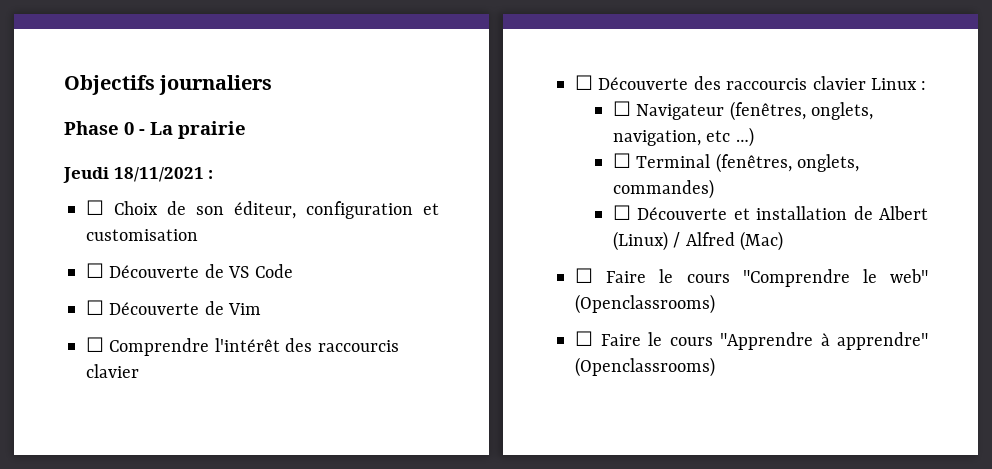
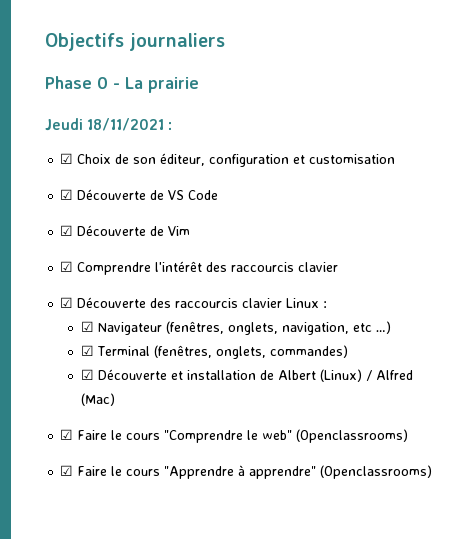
- ☐ Choix de son éditeur, configuration et customisation
+ ☑ Choix de son éditeur, configuration et customisation
- ☐ Découverte de VS Code
+ ☑ Découverte de VS Code
- ☐ Découverte de Vim
+ ☑ Découverte de Vim
- ☐ Comprendre l'intérêt des raccourcis clavier
+ ☑ Comprendre l'intérêt des raccourcis clavier
- ☐ Découverte des raccourcis clavier Linux :
+ ☑ Découverte des raccourcis clavier Linux :
- ☐ Navigateur (fenêtres, onglets, navigation, etc …)
+ ☑ Navigateur (fenêtres, onglets, navigation, etc …)
- ☐ Terminal (fenêtres, onglets, commandes)
+ ☑ Terminal (fenêtres, onglets, commandes)
- ☐ Découverte et installation de Albert (Linux) / Alfred (Mac)
+ ☑ Découverte et installation de Albert (Linux) / Alfred (Mac)
- ☐ Faire le cours "Comprendre le web" (Openclassrooms)
+ ☑ Faire le cours "Comprendre le web" (Openclassrooms)
- ☐ Faire le cours "Apprendre à apprendre" (Openclassrooms)
+ ☑ Faire le cours "Apprendre à apprendre" (Openclassrooms)

